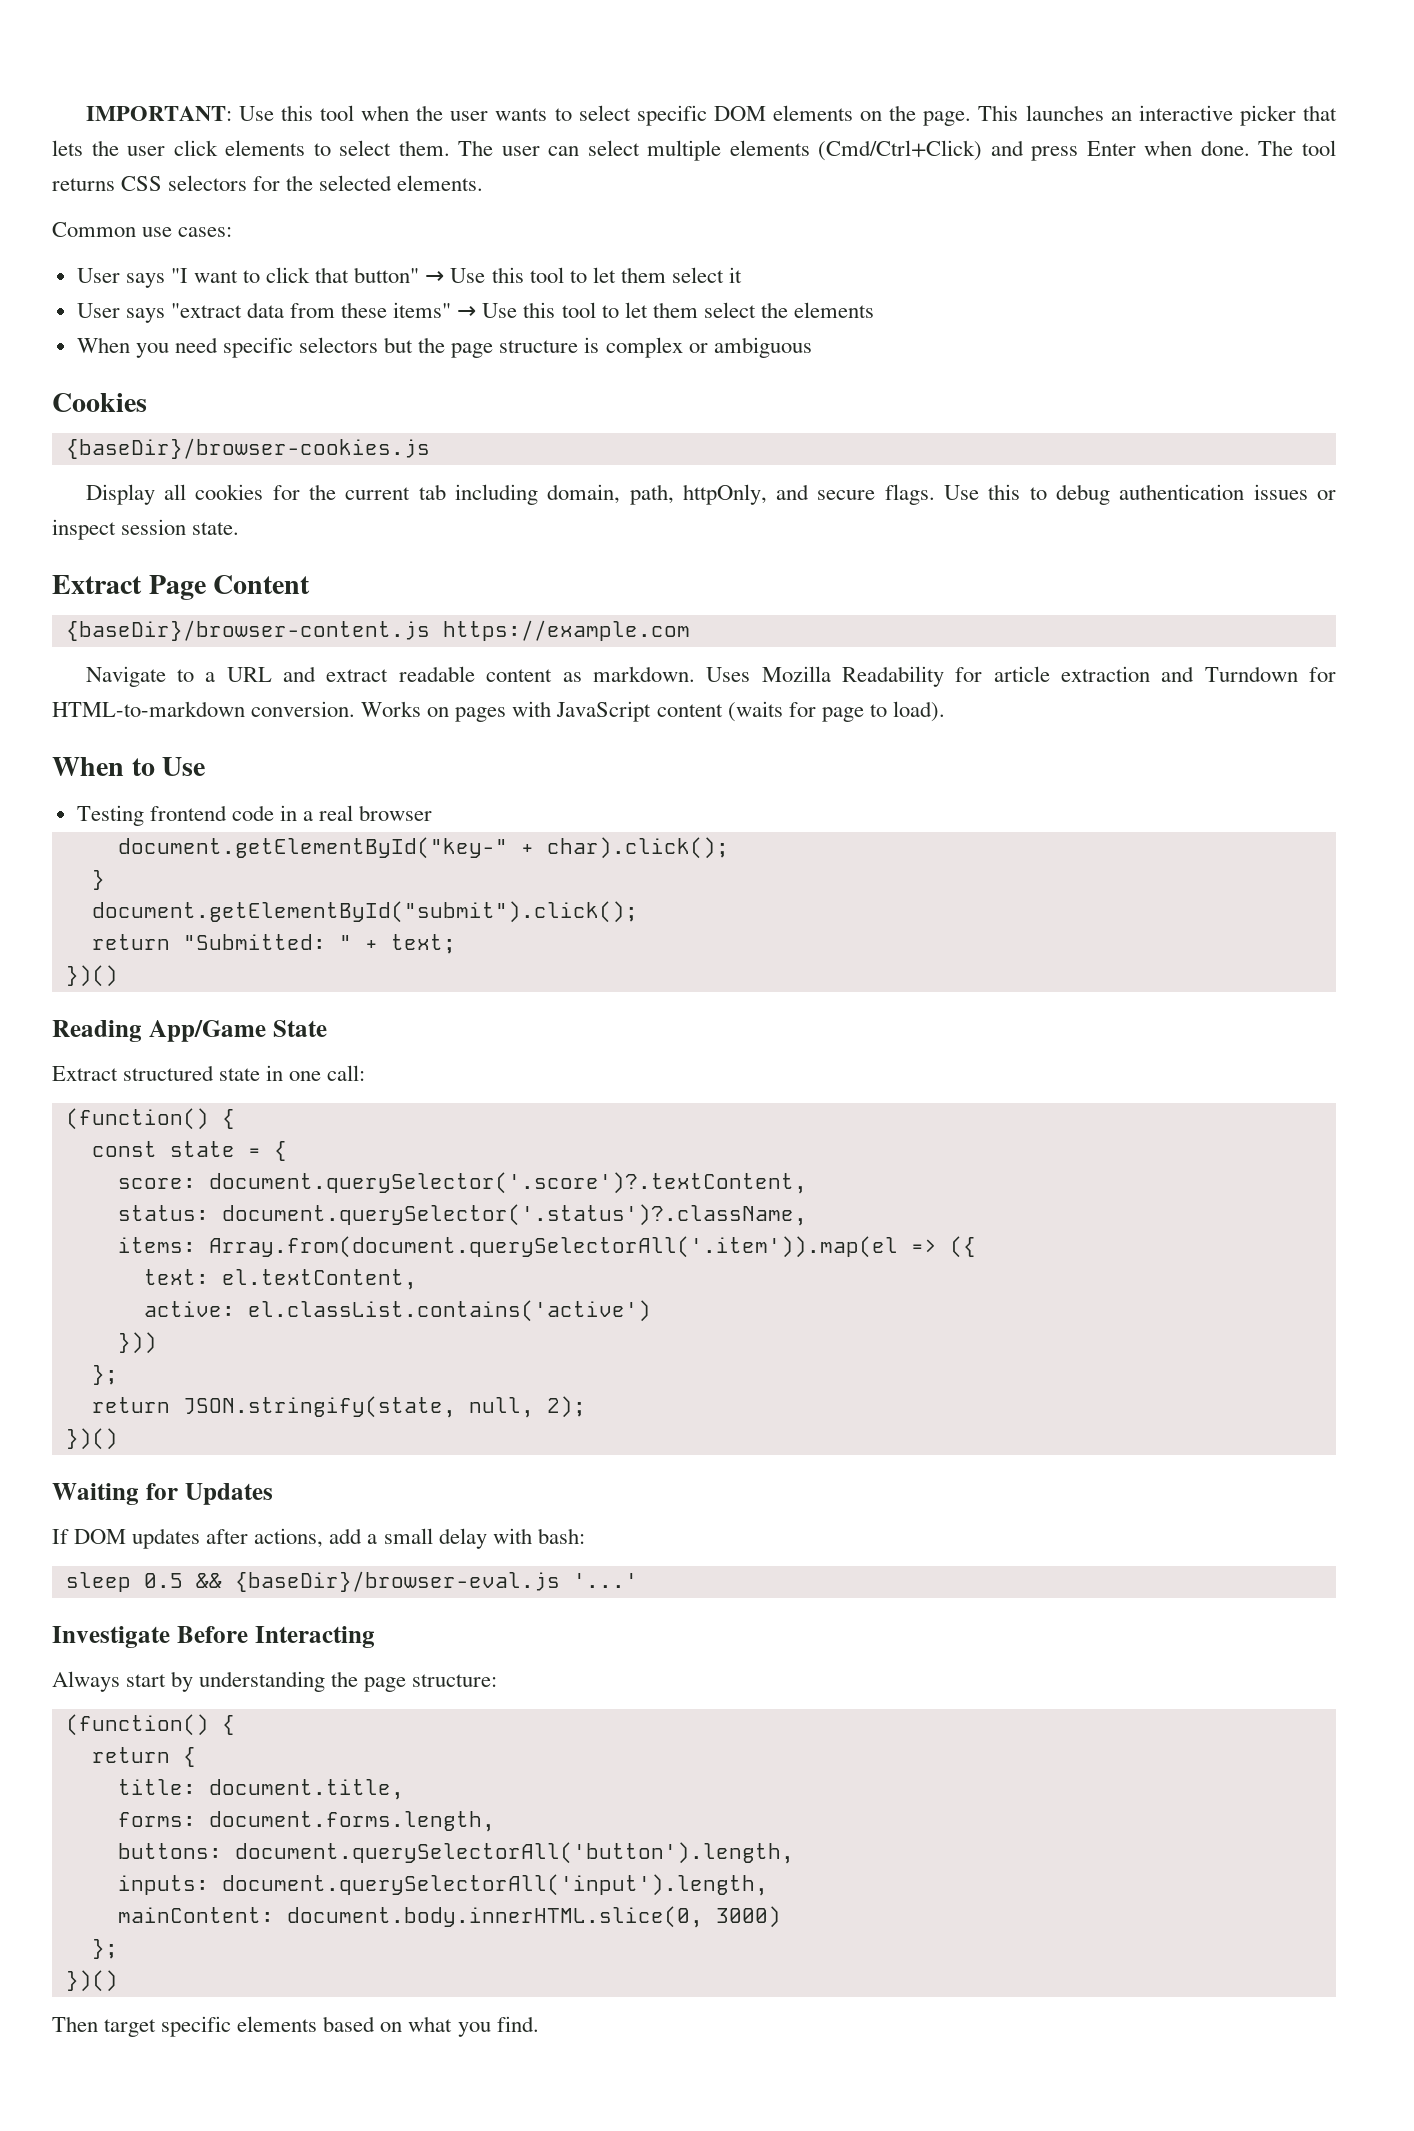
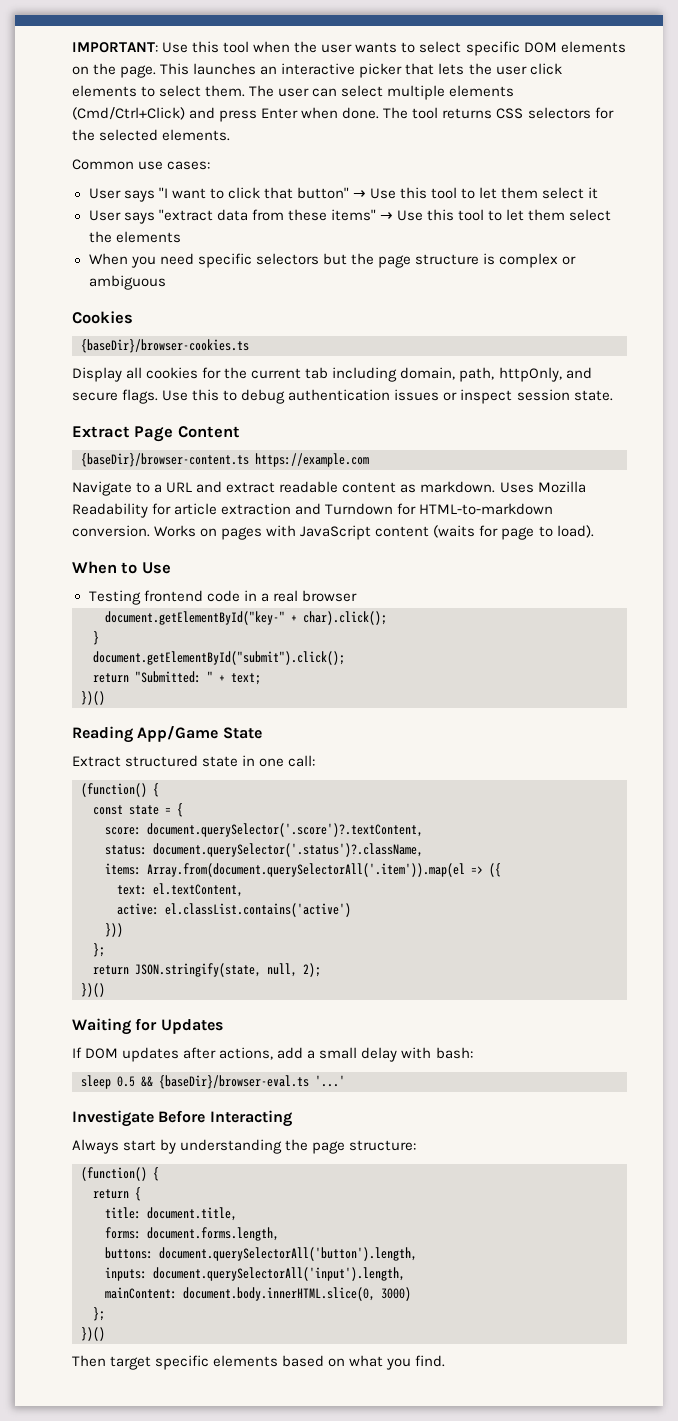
- {baseDir}/browser-cookies.js
+ {baseDir}/browser-cookies.ts
- {baseDir}/browser-content.js https://example.com
+ {baseDir}/browser-content.ts https://example.com
- sleep 0.5 && {baseDir}/browser-eval.js '...'
+ sleep 0.5 && {baseDir}/browser-eval.ts '...'

